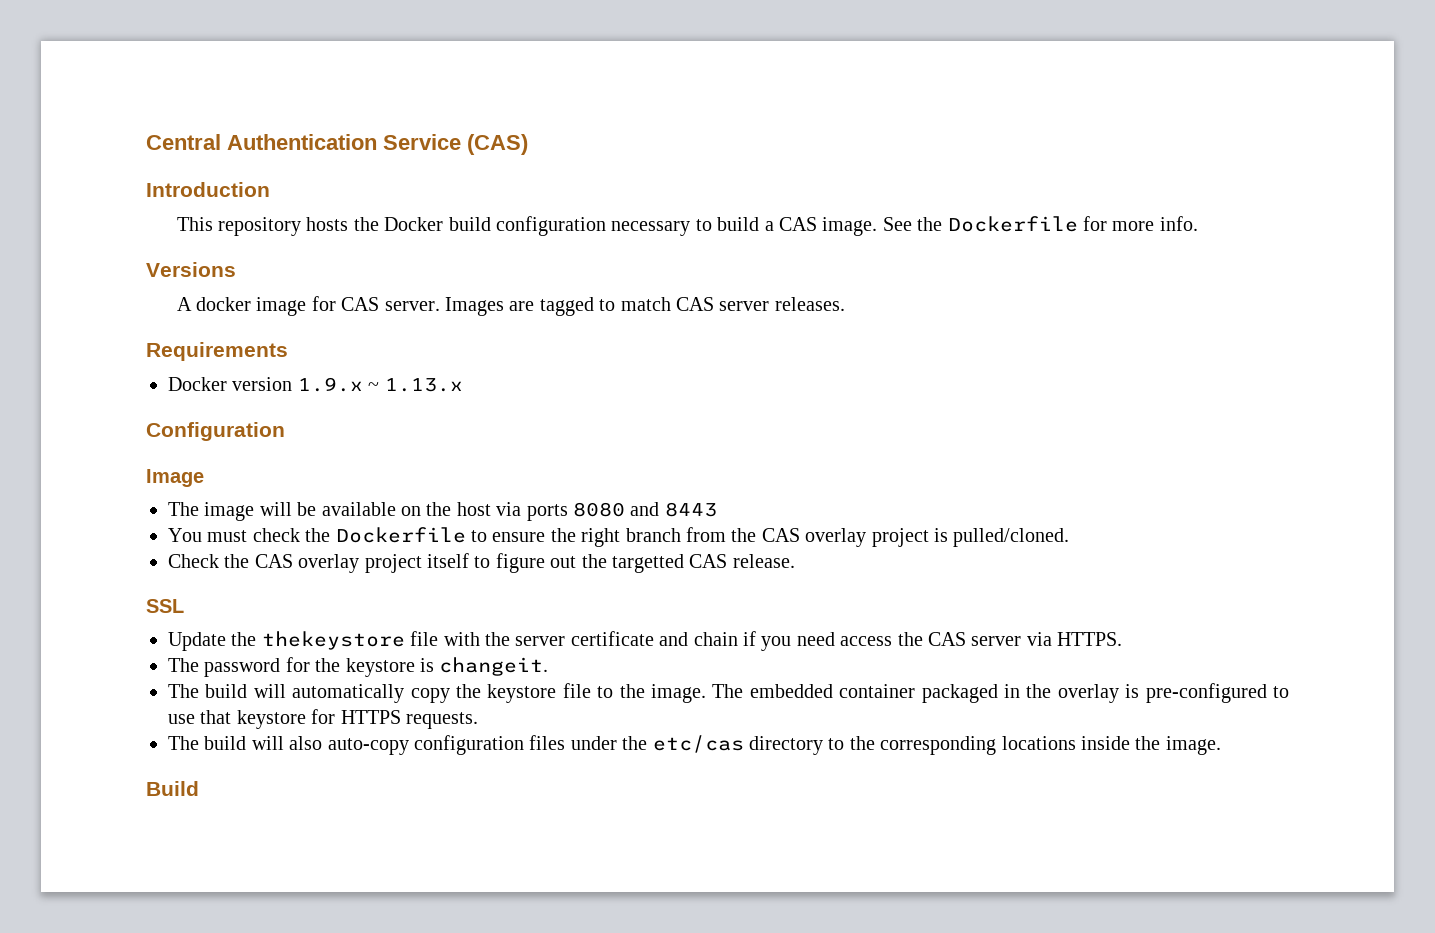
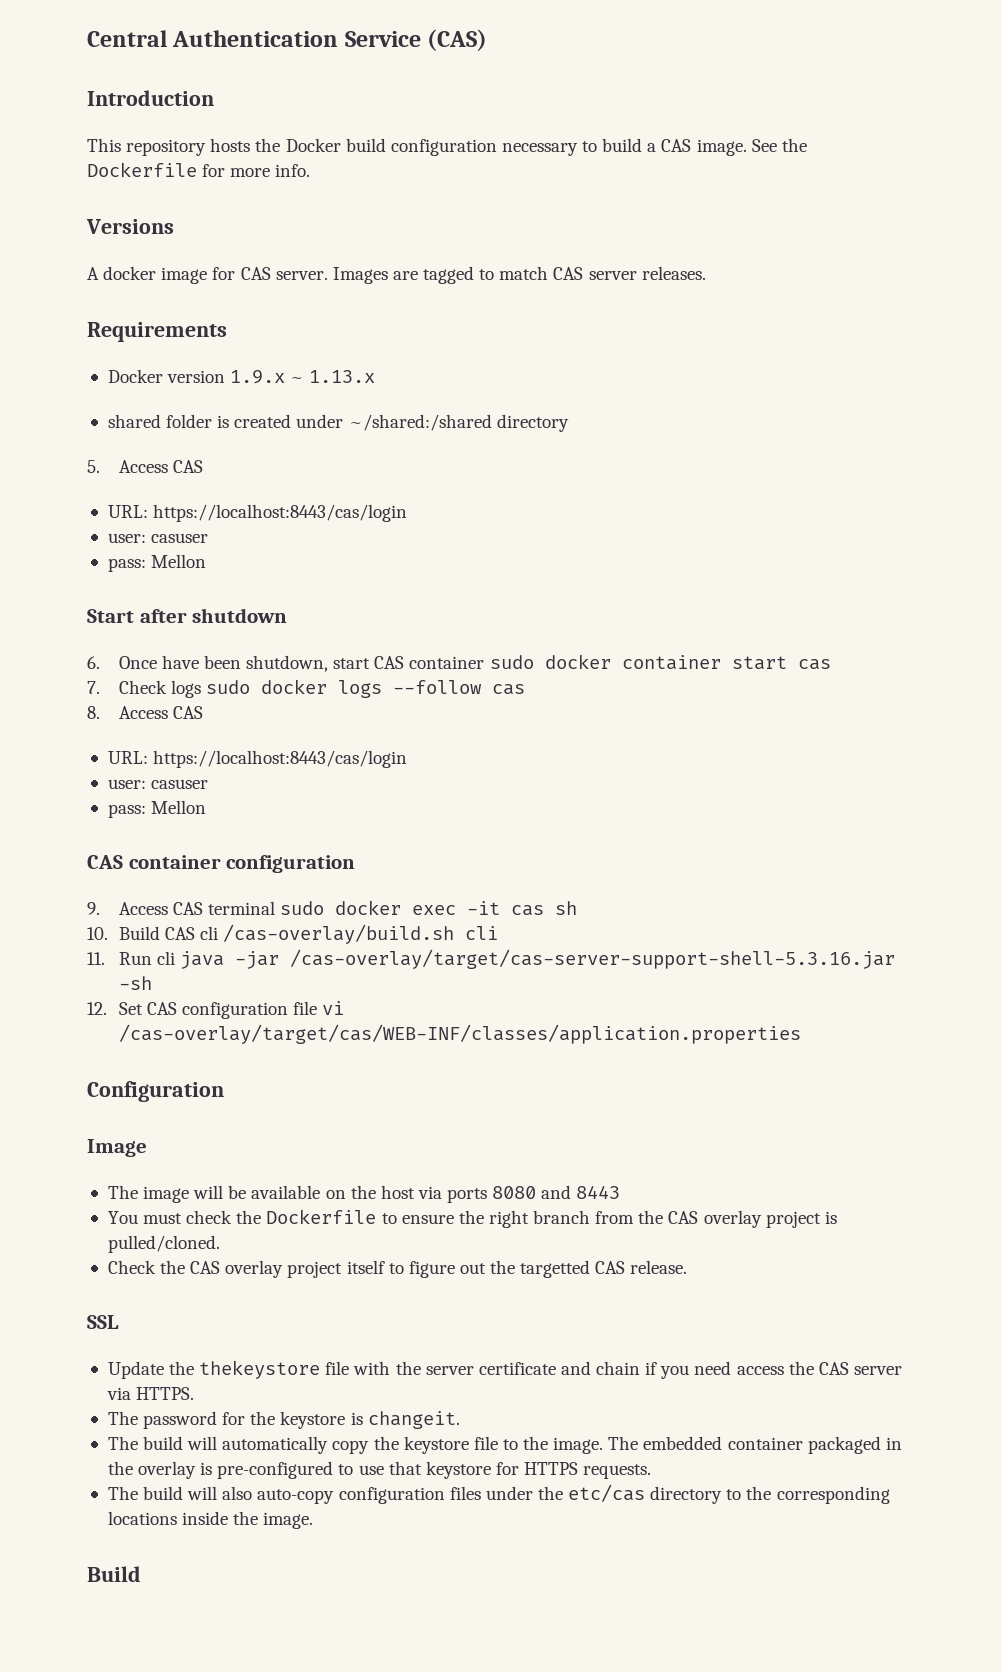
+ shared folder is created under ~/shared:/shared directory
+ 5. Access CAS
+ URL: https://localhost:8443/cas/login
+ user: casuser
+ pass: Mellon
+ Start after shutdown
+ 6. Once have been shutdown, start CAS container sudo docker container start cas
+ 7. Check logs sudo docker logs --follow cas
+ 8. Access CAS
+ URL: https://localhost:8443/cas/login
+ user: casuser
+ pass: Mellon
+ CAS container configuration
+ 9. Access CAS terminal sudo docker exec -it cas sh
+ 10. Build CAS cli /cas-overlay/build.sh cli
+ 11. Run cli java -jar /cas-overlay/target/cas-server-support-shell-5.3.16.jar -sh
+ 12. Set CAS configuration file vi /cas-overlay/target/cas/WEB-INF/classes/application.properties

